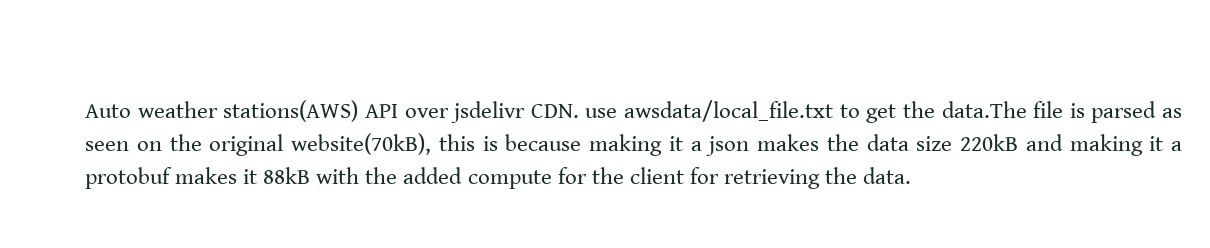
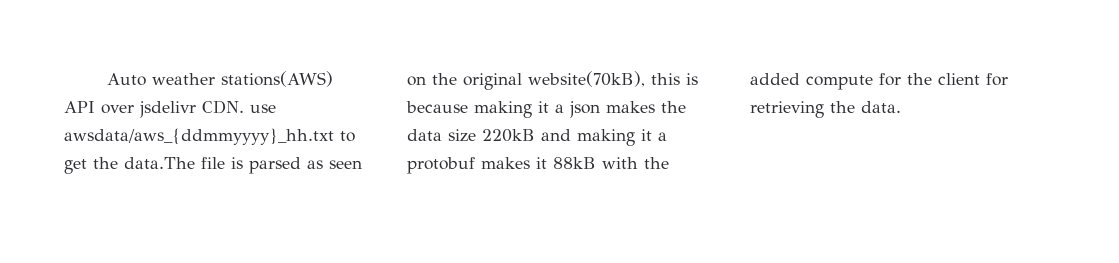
- Auto weather stations(AWS) API over jsdelivr CDN. use awsdata/local_file.txt to get the data.The file is parsed as seen on the original website(70kB), this is because making it a json makes the data size 220kB and making it a protobuf makes it 88kB with the added compute for the client for retrieving the data.
+ Auto weather stations(AWS) API over jsdelivr CDN. use awsdata/aws_{ddmmyyyy}_hh.txt to get the data.The file is parsed as seen on the original website(70kB), this is because making it a json makes the data size 220kB and making it a protobuf makes it 88kB with the added compute for the client for retrieving the data.

